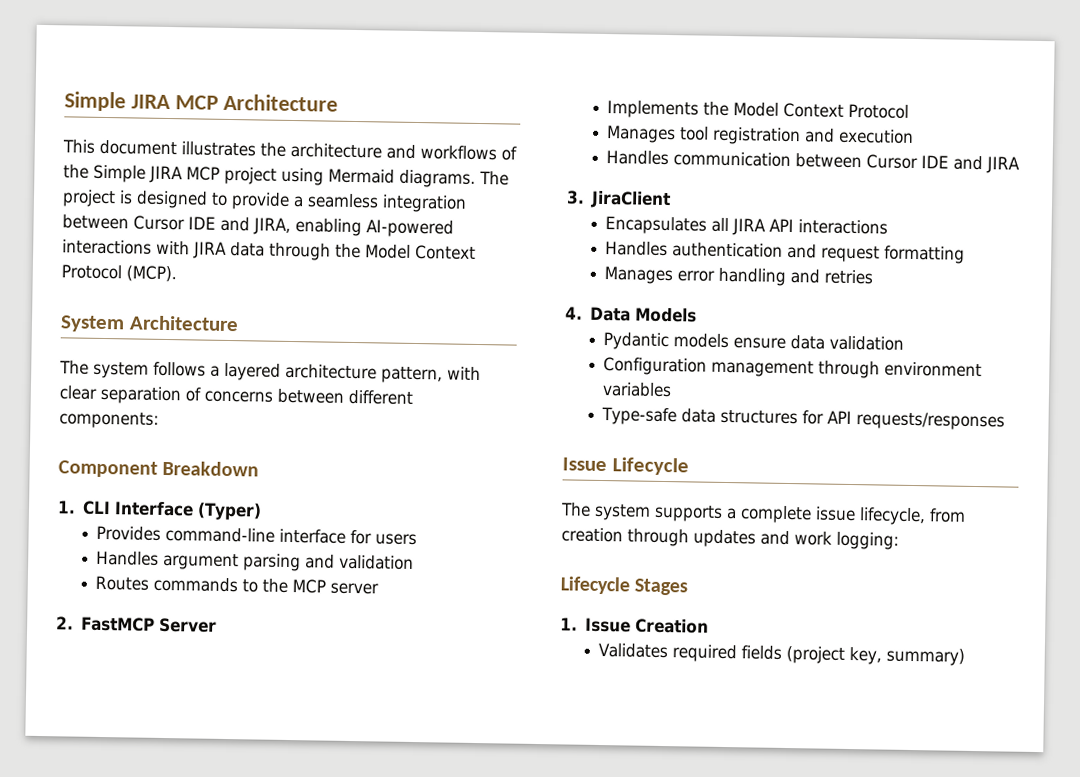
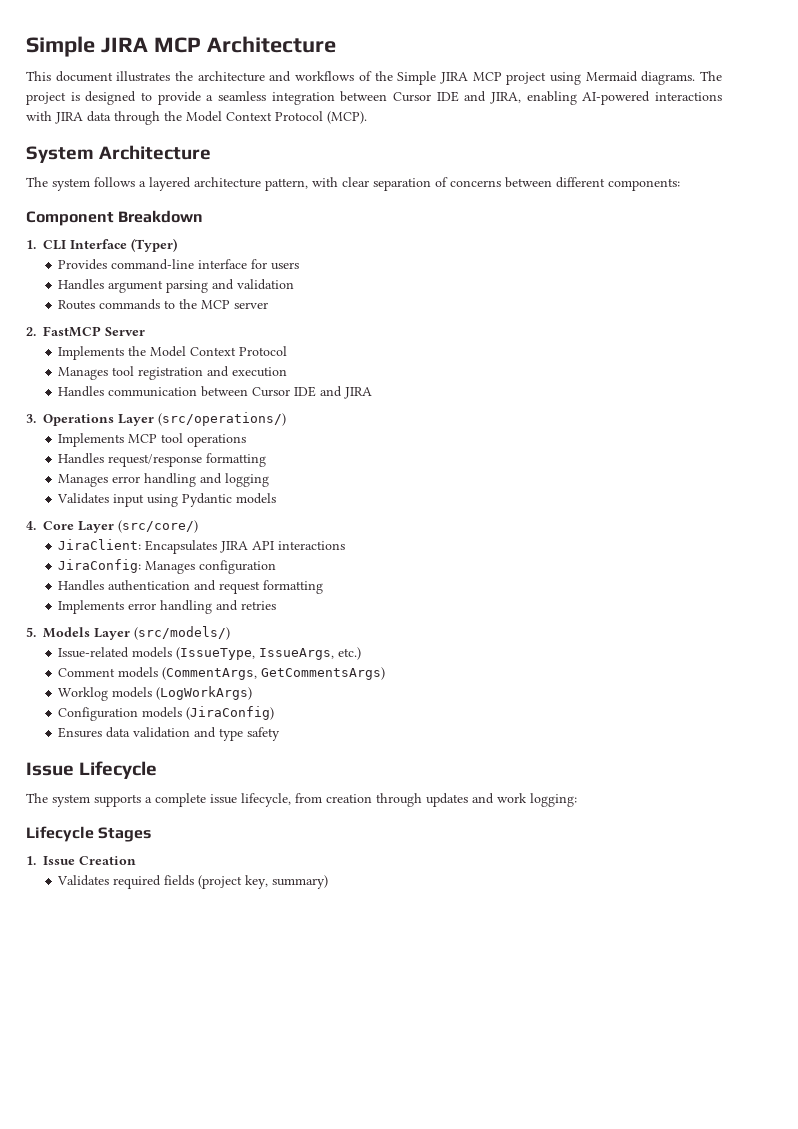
- 3. JiraClient
- Encapsulates all JIRA API interactions
+ 3. Operations Layer (src/operations/)
+ Implements MCP tool operations
+ Handles request/response formatting
+ Manages error handling and logging
+ Validates input using Pydantic models
+ 4. Core Layer (src/core/)
+ JiraClient: Encapsulates JIRA API interactions
+ JiraConfig: Manages configuration
- Manages error handling and retries
+ Implements error handling and retries
- 4. Data Models
- Pydantic models ensure data validation
- Configuration management through environment variables
- Type-safe data structures for API requests/responses
+ 5. Models Layer (src/models/)
+ Issue-related models (IssueType, IssueArgs, etc.)
+ Comment models (CommentArgs, GetCommentsArgs)
+ Worklog models (LogWorkArgs)
+ Configuration models (JiraConfig)
+ Ensures data validation and type safety

